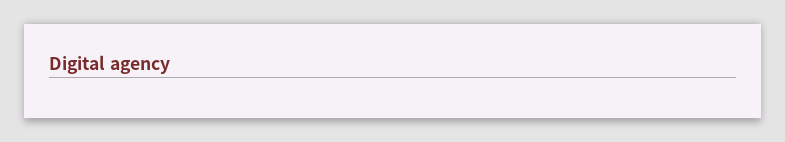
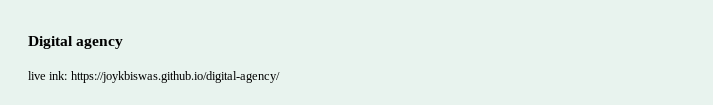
+ live ink: https://joykbiswas.github.io/digital-agency/

